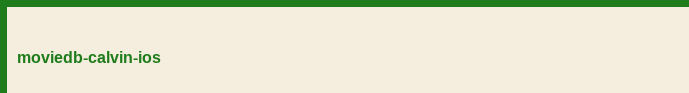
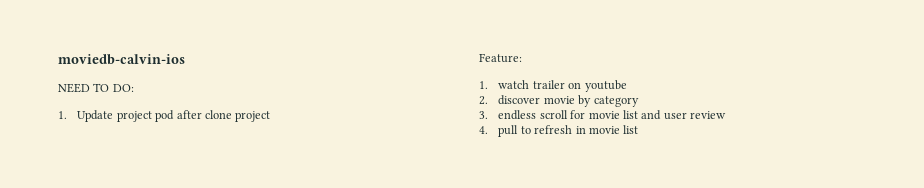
+ NEED TO DO:
+ 1. Update project pod after clone project
+ Feature:
+ 1. watch trailer on youtube
+ 2. discover movie by category
+ 3. endless scroll for movie list and user review
+ 4. pull to refresh in movie list

